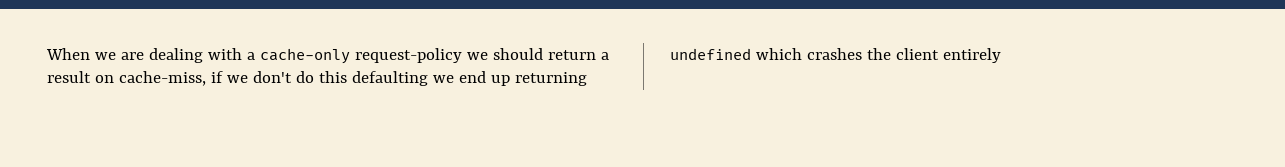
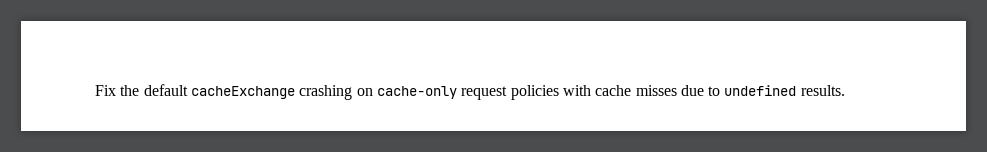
- When we are dealing with a cache-only request-policy we should return a result on cache-miss, if we don't do this defaulting we end up returning undefined which crashes the client entirely
+ Fix the default cacheExchange crashing on cache-only request policies with cache misses due to undefined results.

